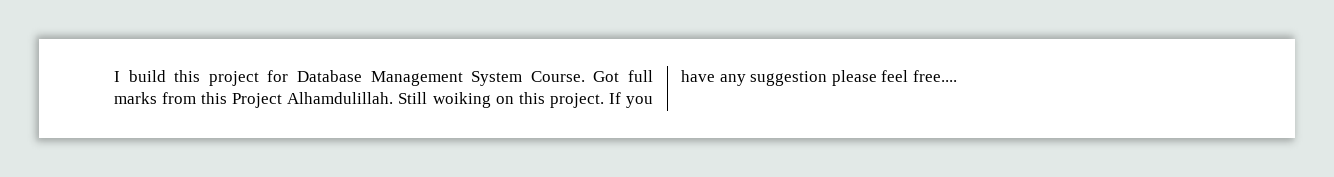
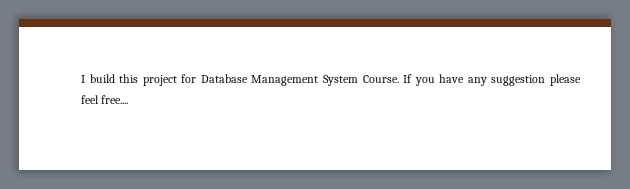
- Got full marks from this Project Alhamdulillah. Still woiking on this project.

